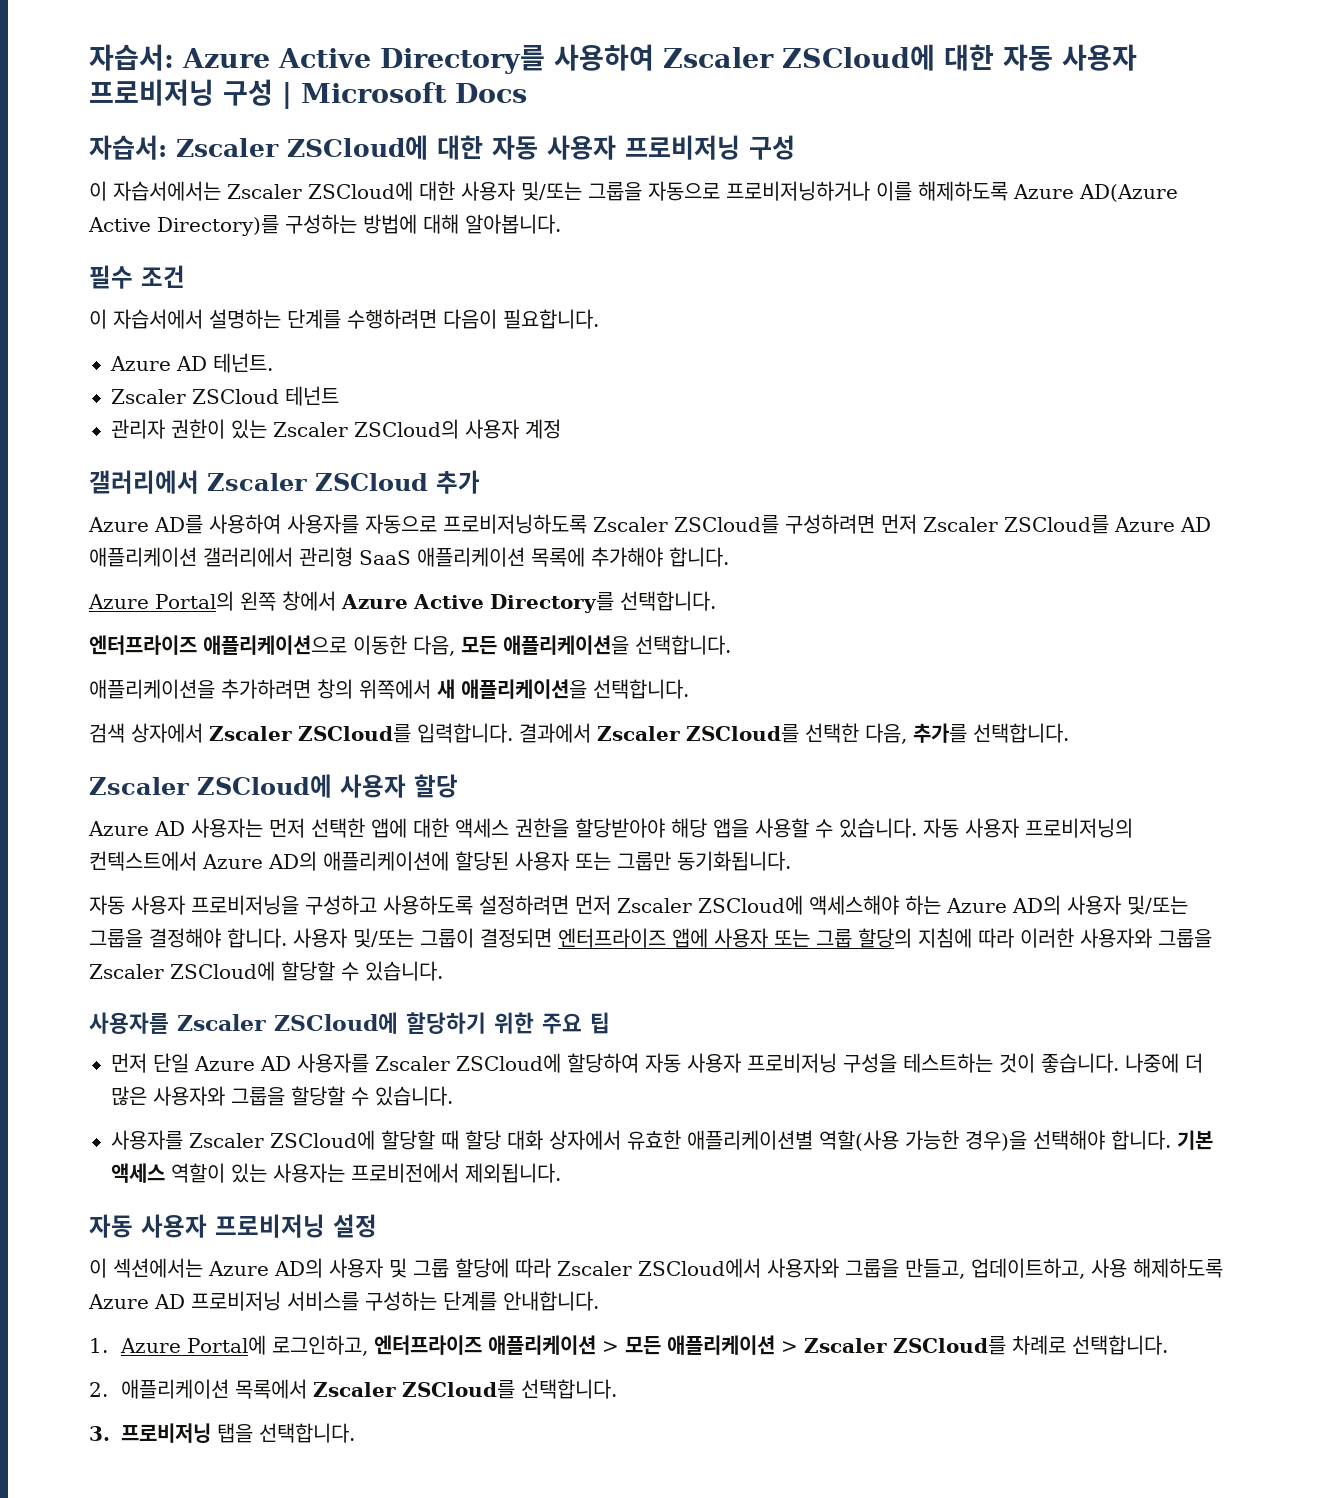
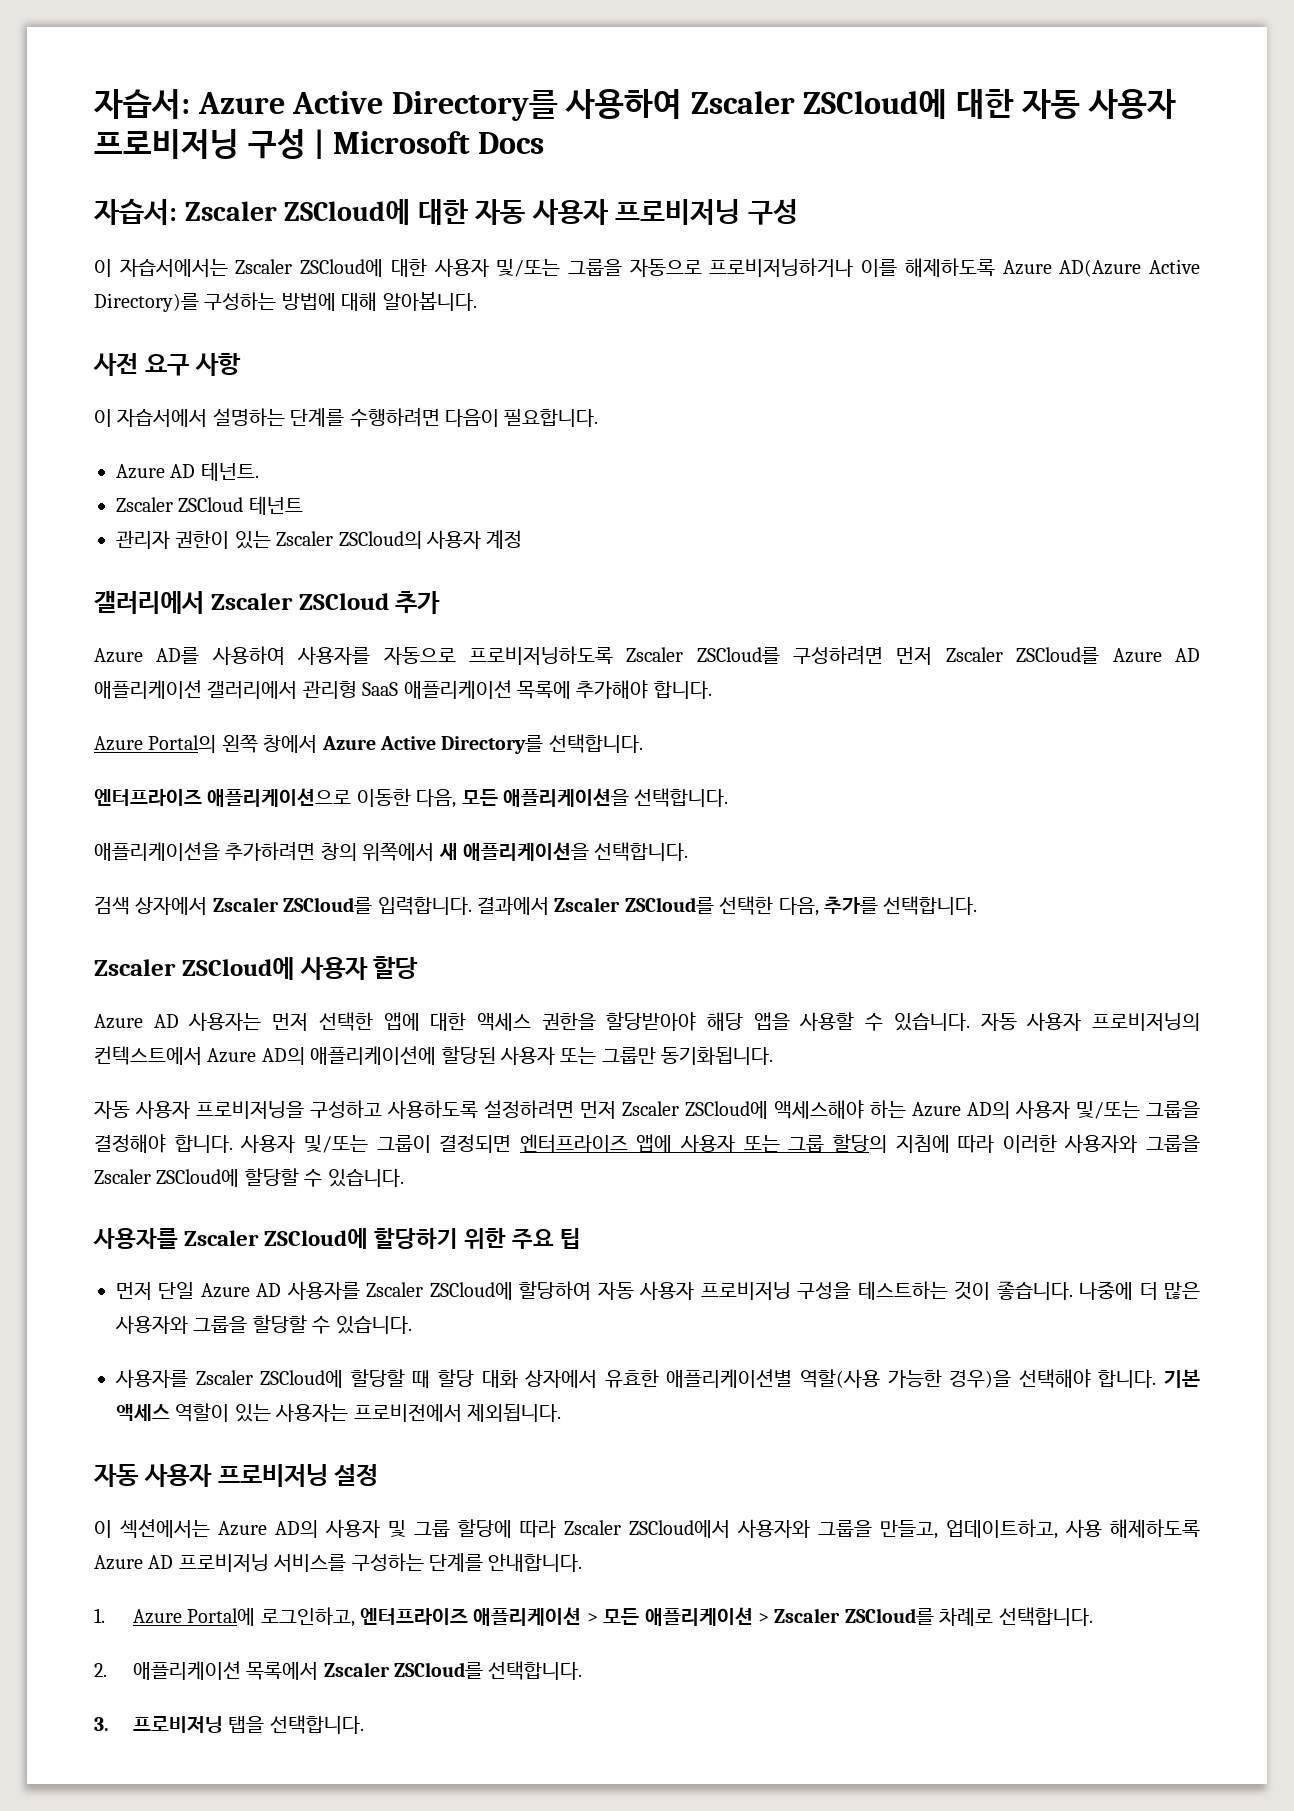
- 필수 조건
+ 사전 요구 사항

